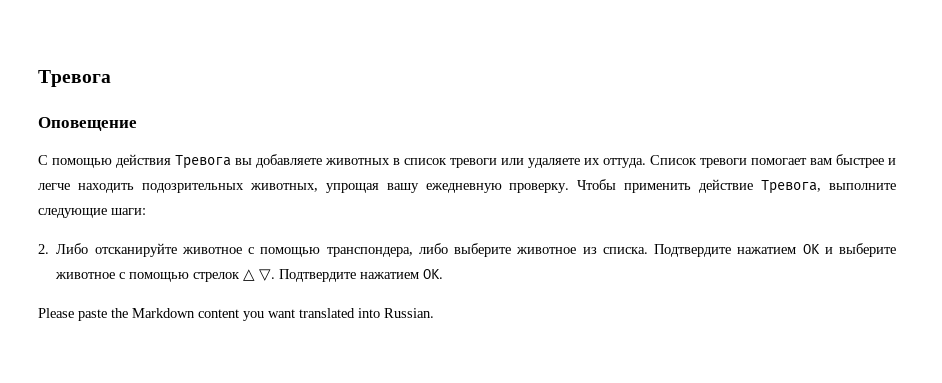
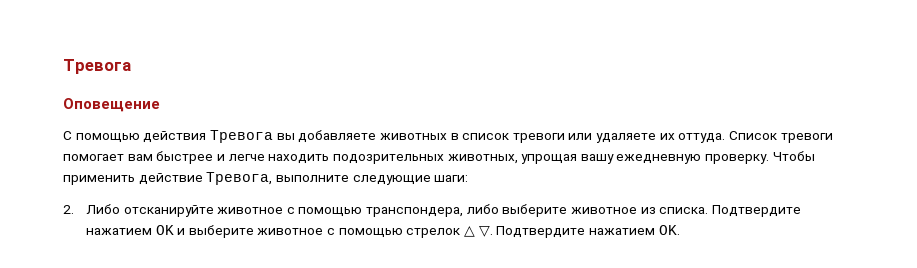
- Please paste the Markdown content you want translated into Russian.

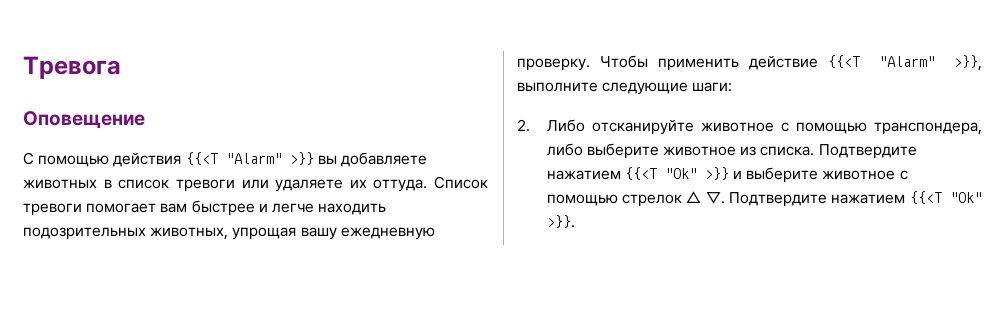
- С помощью действия Тревога вы добавляете животных в список тревоги или удаляете их оттуда.
+ С помощью действия {{<T "Alarm" >}} вы добавляете животных в список тревоги или удаляете их оттуда.
- Чтобы применить действие Тревога, выполните следующие шаги:
+ Чтобы применить действие {{<T "Alarm" >}}, выполните следующие шаги:
- Подтвердите нажатием OK и выберите животное с помощью стрелок △ ▽.
+ Подтвердите нажатием {{<T "Ok" >}} и выберите животное с помощью стрелок △ ▽.
- Подтвердите нажатием OK.
+ Подтвердите нажатием {{<T "Ok" >}}.

